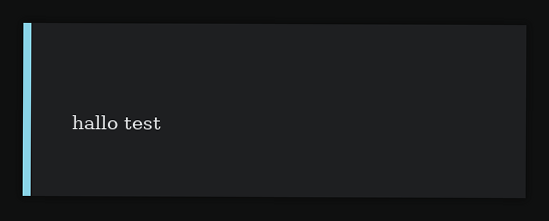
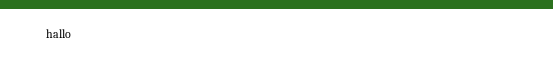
- hallo test
+ hallo

